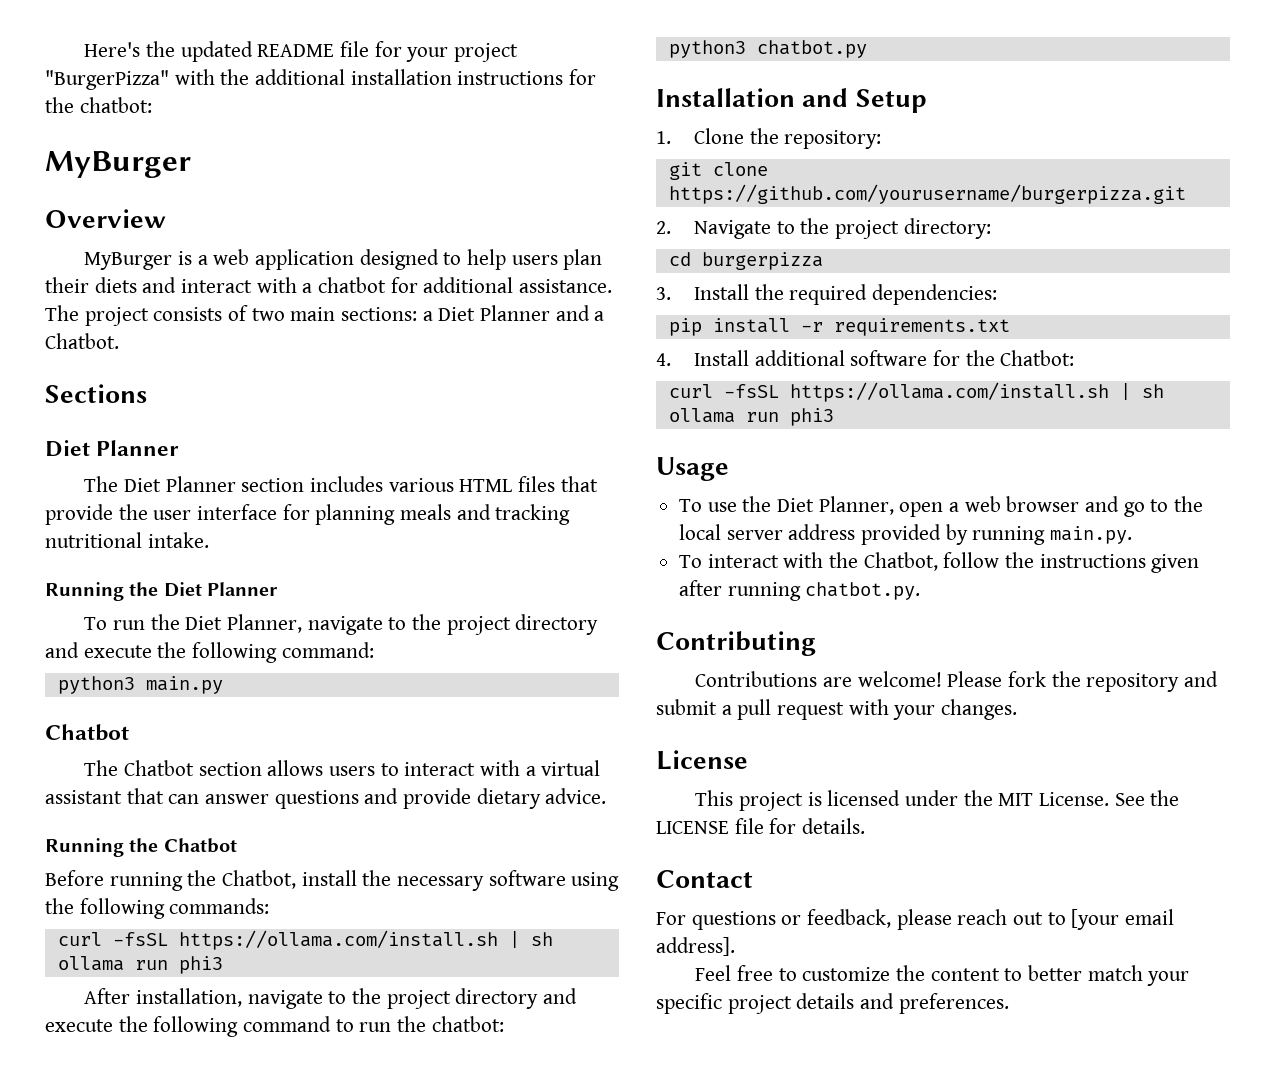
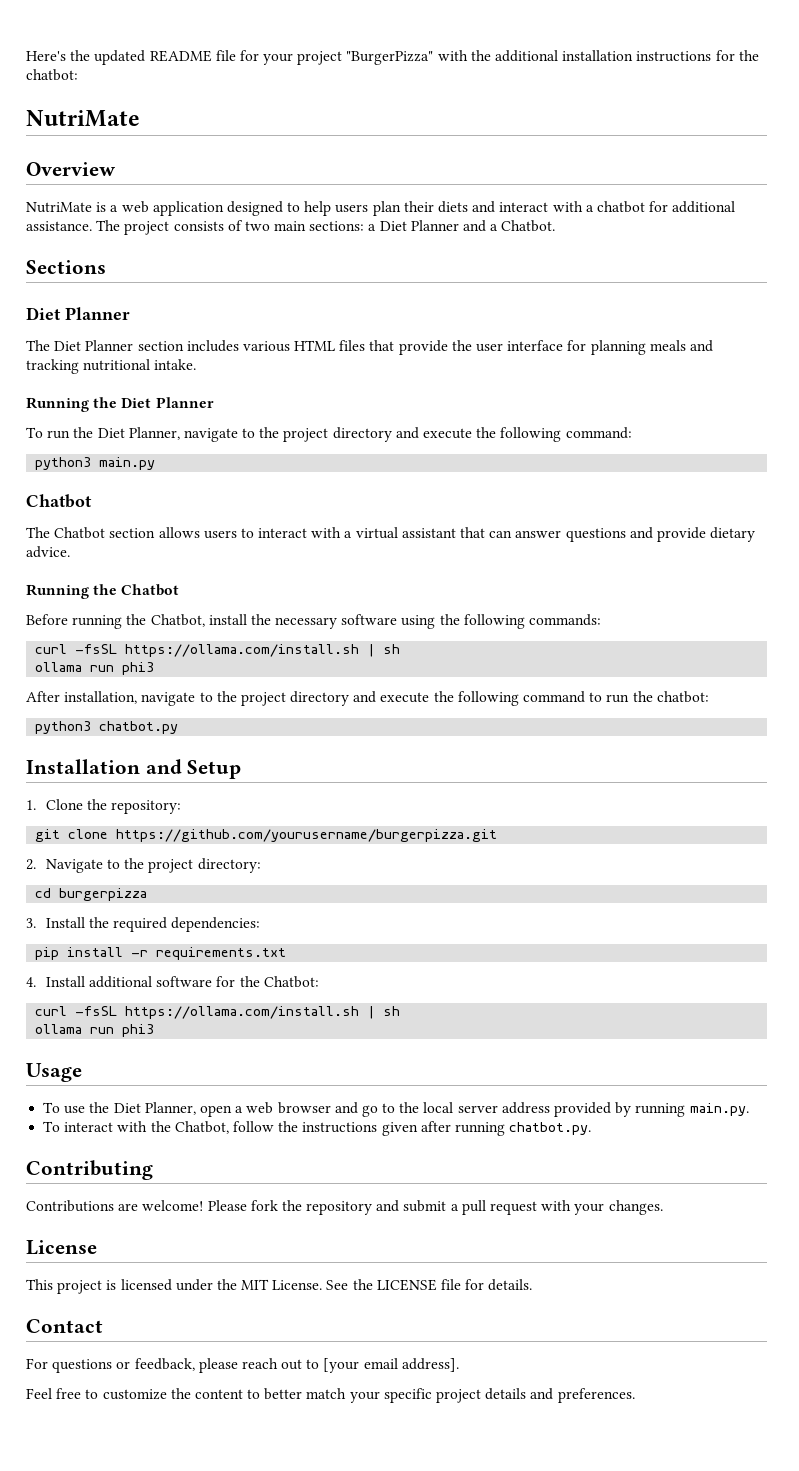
  Here's the updated README file for your project "BurgerPizza" with the additional installation instructions for the chatbot:
- MyBurger
+ NutriMate
- MyBurger is a web application designed to help users plan their diets and interact with a chatbot for additional assistance.
+ NutriMate is a web application designed to help users plan their diets and interact with a chatbot for additional assistance.

